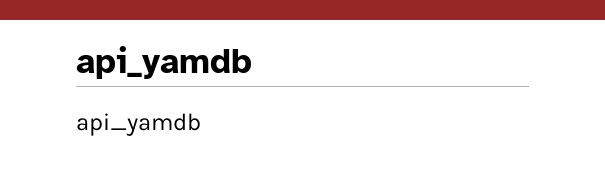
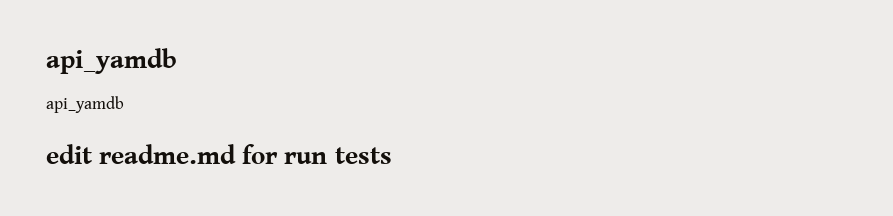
+ edit readme.md for run tests

